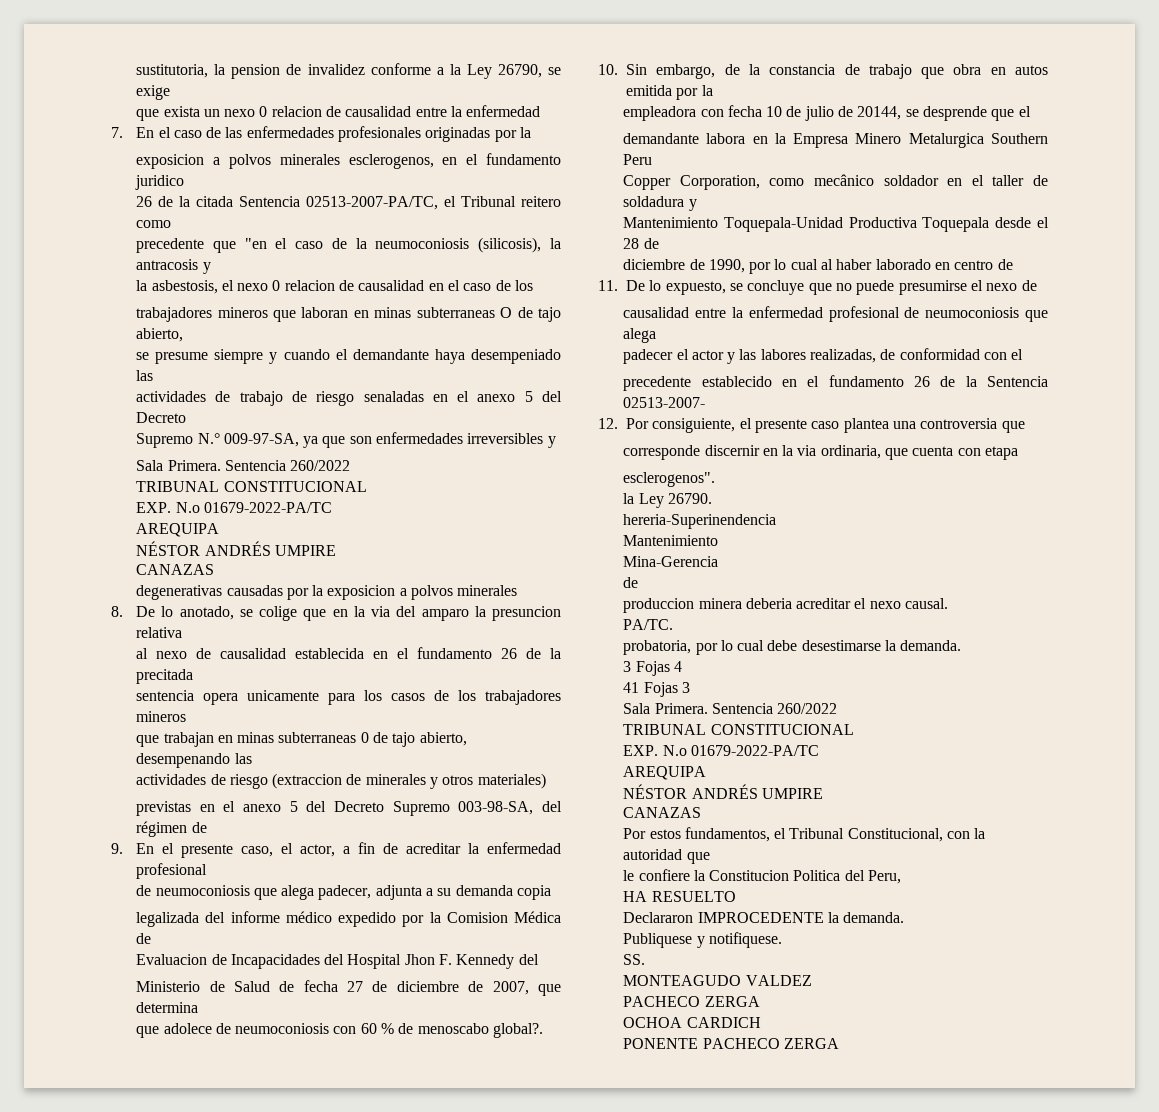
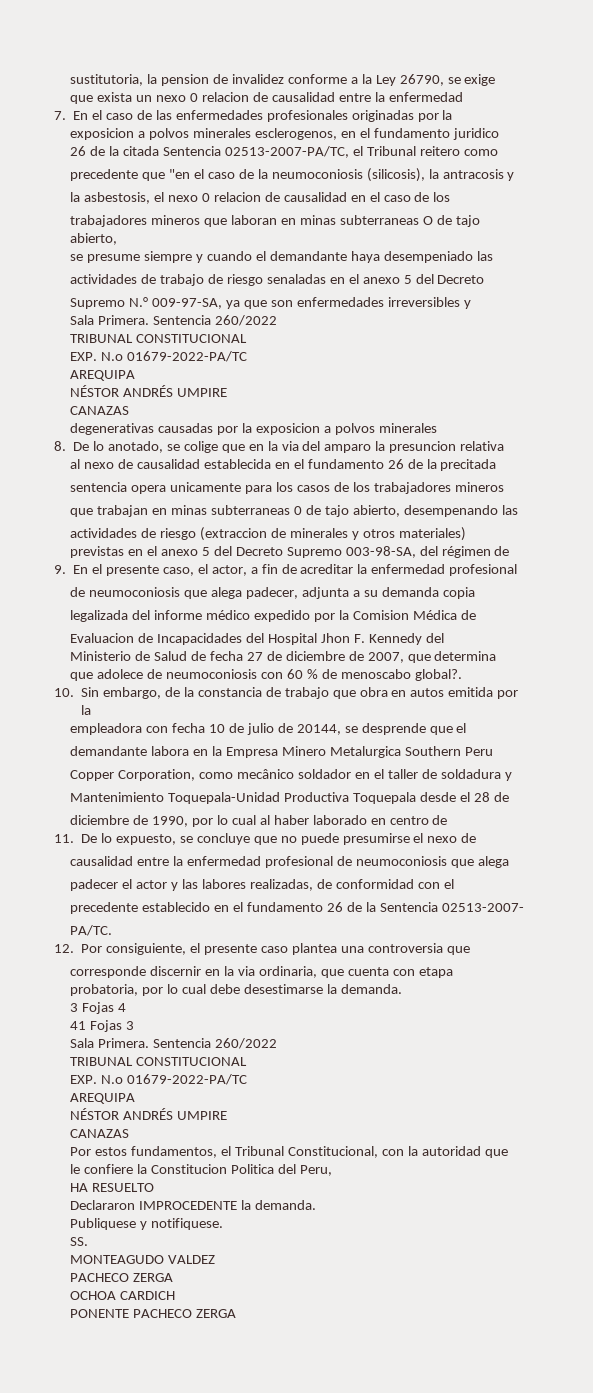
+ PA/TC.
- esclerogenos".
- la Ley 26790.
- hereria-Superinendencia
- Mantenimiento
- Mina-Gerencia
- de
- produccion minera deberia acreditar el nexo causal.
- PA/TC.

